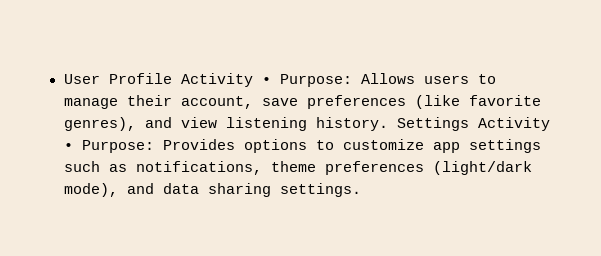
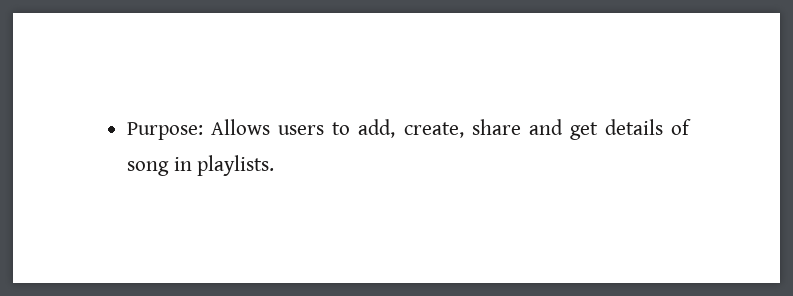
- User Profile Activity • Purpose: Allows users to manage their account, save preferences (like favorite genres), and view listening history. Settings Activity • Purpose: Provides options to customize app settings such as notifications, theme preferences (light/dark mode), and data sharing settings.
+ Purpose: Allows users to add, create, share and get details of song in playlists.

